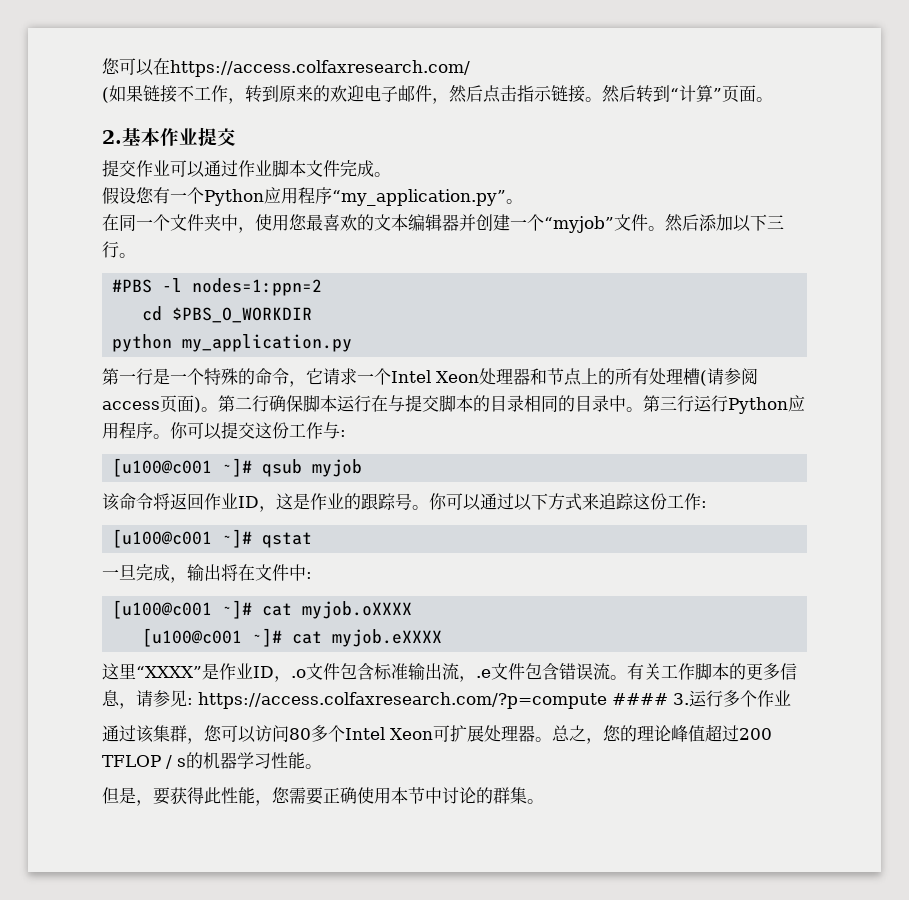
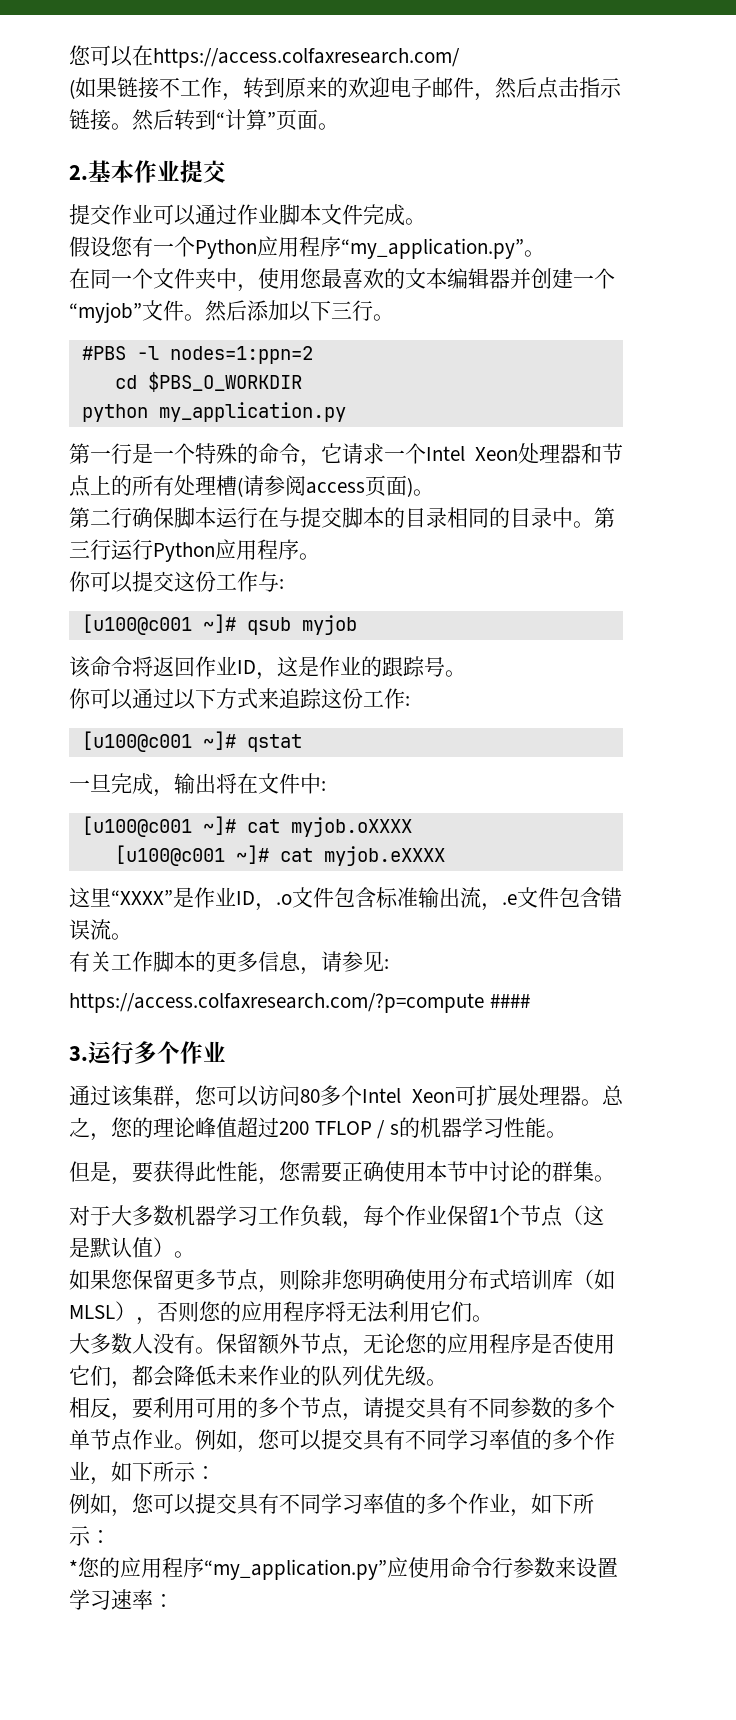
- 第一行是一个特殊的命令，它请求一个Intel Xeon处理器和节点上的所有处理槽(请参阅access页面)。第二行确保脚本运行在与提交脚本的目录相同的目录中。
+ 第一行是一个特殊的命令，它请求一个Intel Xeon处理器和节点上的所有处理槽(请参阅access页面)。
+ 第二行确保脚本运行在与提交脚本的目录相同的目录中。
- 第三行运行Python应用程序。你可以提交这份工作与:
+ 第三行运行Python应用程序。
+ 你可以提交这份工作与:
- 该命令将返回作业ID，这是作业的跟踪号。你可以通过以下方式来追踪这份工作:
+ 该命令将返回作业ID，这是作业的跟踪号。
+ 你可以通过以下方式来追踪这份工作:
- 这里“XXXX”是作业ID，.o文件包含标准输出流，.e文件包含错误流。有关工作脚本的更多信息，请参见: https://access.colfaxresearch.com/?p=compute #### 3.运行多个作业
+ 这里“XXXX”是作业ID，.o文件包含标准输出流，.e文件包含错误流。
+ 有关工作脚本的更多信息，请参见:
+ https://access.colfaxresearch.com/?p=compute ####
+ 3.运行多个作业
+ 对于大多数机器学习工作负载，每个作业保留1个节点（这是默认值）。
+ 如果您保留更多节点，则除非您明确使用分布式培训库（如MLSL），否则您的应用程序将无法利用它们。
+ 大多数人没有。保留额外节点，无论您的应用程序是否使用它们，都会降低未来作业的队列优先级。
+ 相反，要利用可用的多个节点，请提交具有不同参数的多个单节点作业。例如，您可以提交具有不同学习率值的多个作业，如下所示：
+ 例如，您可以提交具有不同学习率值的多个作业，如下所示：
+ *您的应用程序“my_application.py”应使用命令行参数来设置学习速率：

